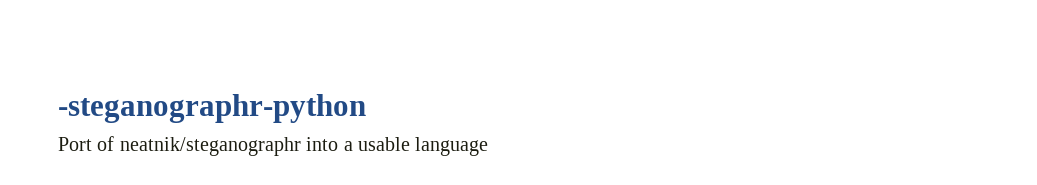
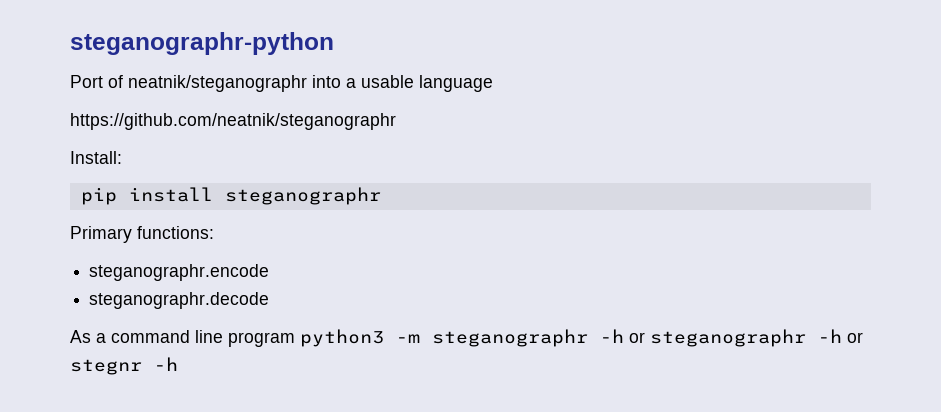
- -steganographr-python
+ steganographr-python
+ https://github.com/neatnik/steganographr
+ Install:
+ pip install steganographr
+ Primary functions:
+ steganographr.encode
+ steganographr.decode
+ As a command line program python3 -m steganographr -h or steganographr -h or stegnr -h

